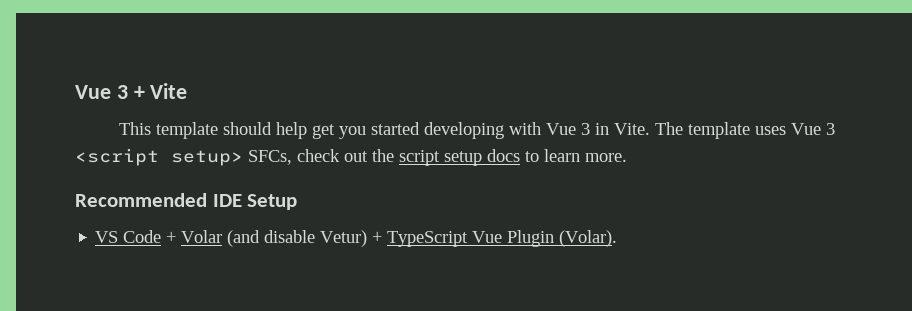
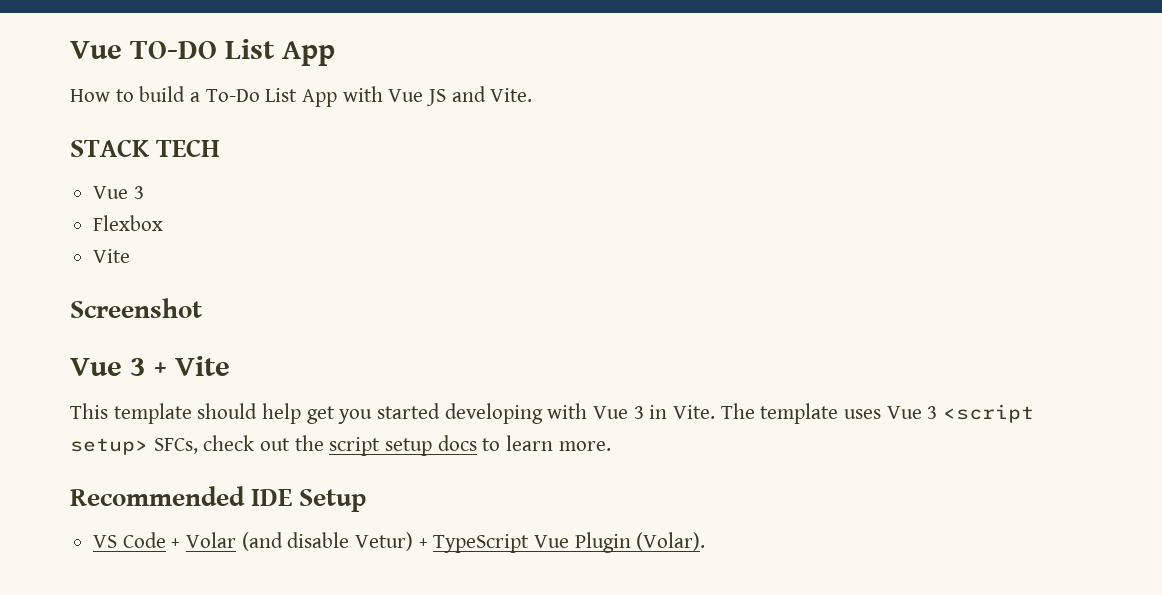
+ Vue TO-DO List App
+ How to build a To-Do List App with Vue JS and Vite.
+ STACK TECH
+ Vue 3
+ Flexbox
+ Vite
+ Screenshot

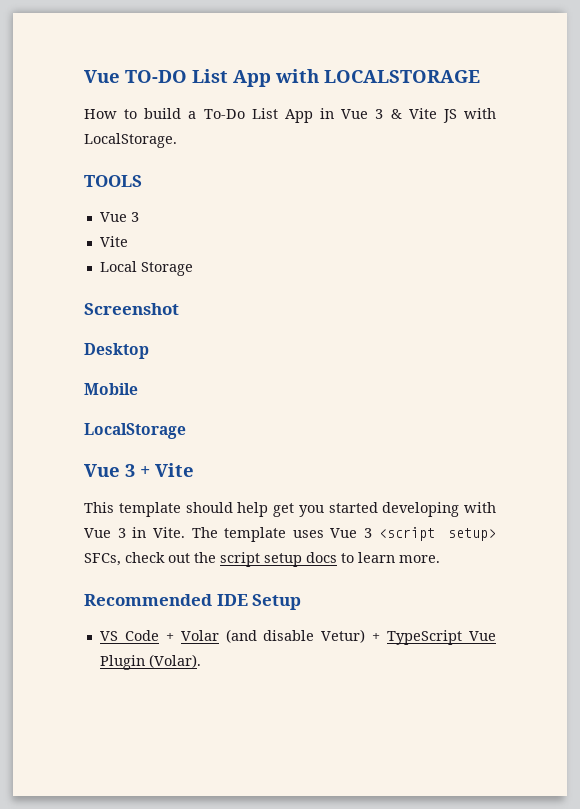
- Vue TO-DO List App
+ Vue TO-DO List App with LOCALSTORAGE
- How to build a To-Do List App with Vue JS and Vite.
- STACK TECH
+ How to build a To-Do List App in Vue 3 & Vite JS with LocalStorage.
+ TOOLS
  Vue 3
- Flexbox
  Vite
+ Local Storage
+ Desktop
+ Mobile
+ LocalStorage

